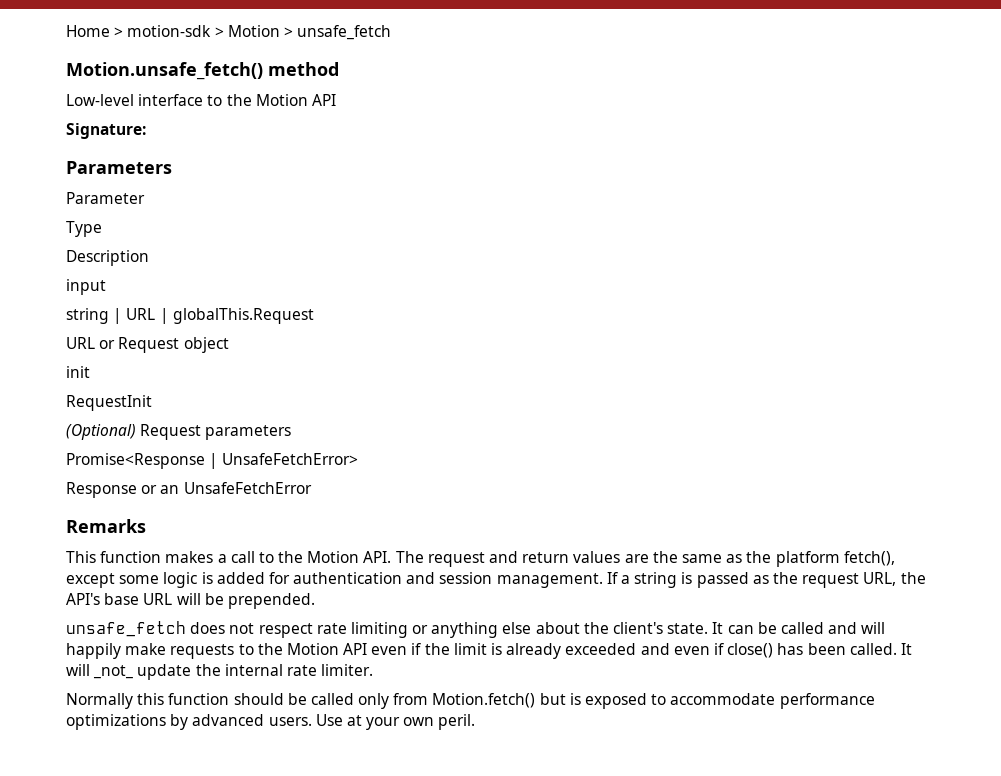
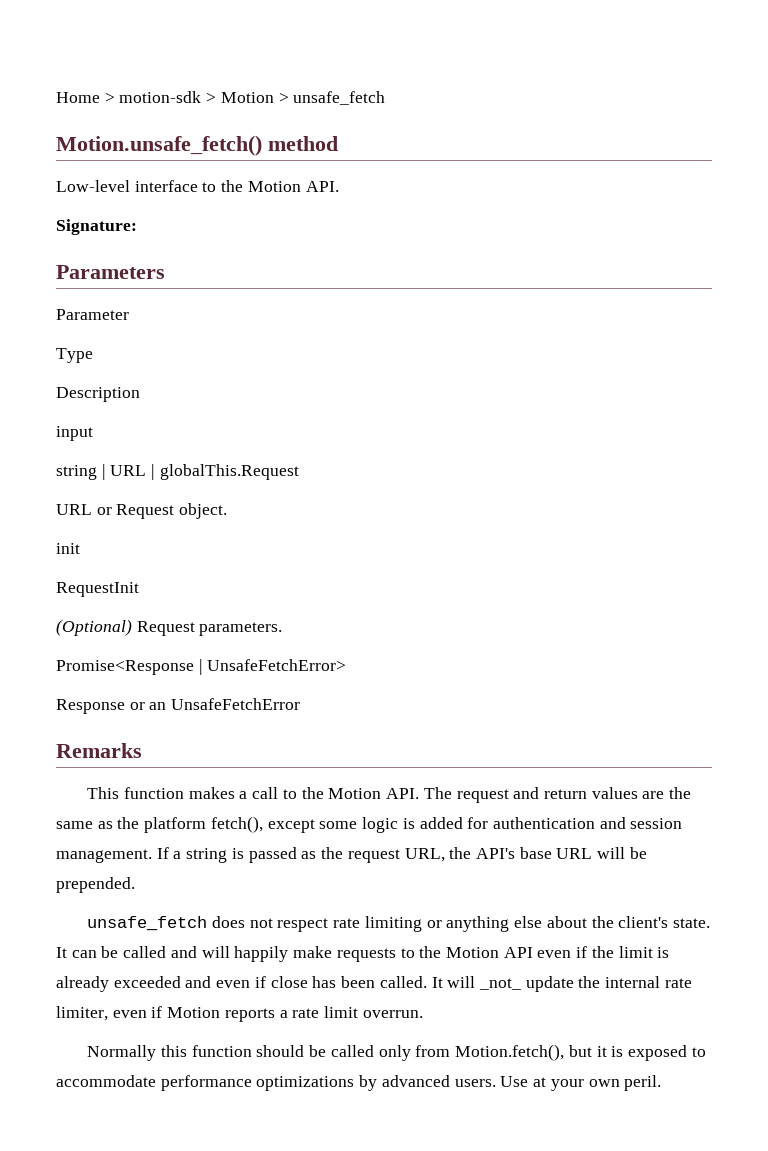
- Low-level interface to the Motion API
+ Low-level interface to the Motion API.
- URL or Request object
+ URL or Request object.
- (Optional) Request parameters
+ (Optional) Request parameters.
- It can be called and will happily make requests to the Motion API even if the limit is already exceeded and even if close() has been called.
+ It can be called and will happily make requests to the Motion API even if the limit is already exceeded and even if close has been called.
- It will _not_ update the internal rate limiter.
+ It will _not_ update the internal rate limiter, even if Motion reports a rate limit overrun.
- Normally this function should be called only from Motion.fetch() but is exposed to accommodate performance optimizations by advanced users.
+ Normally this function should be called only from Motion.fetch(), but it is exposed to accommodate performance optimizations by advanced users.

